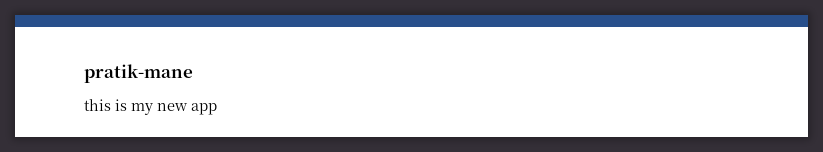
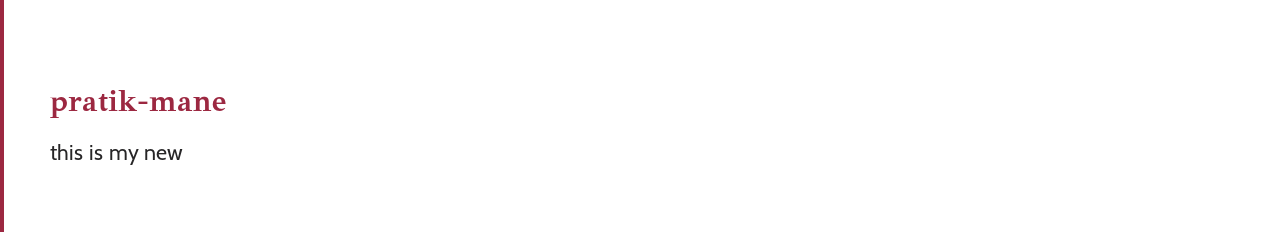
- this is my new app
+ this is my new

